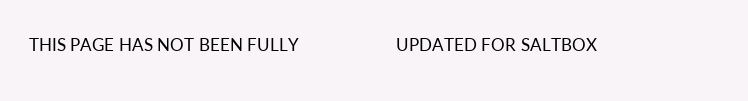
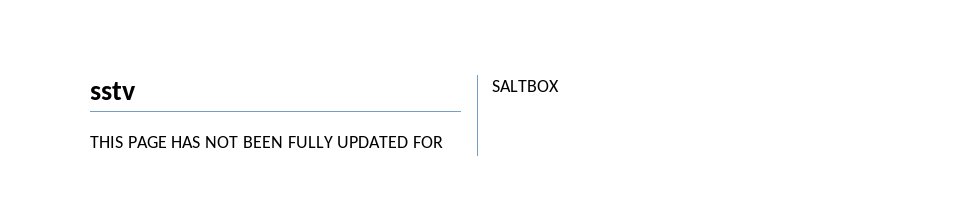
+ sstv

